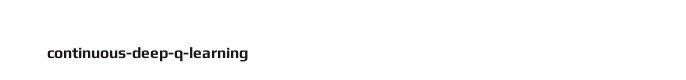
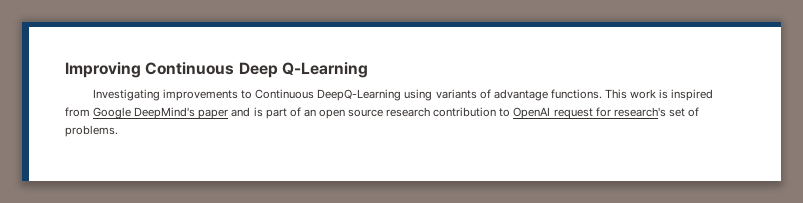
- continuous-deep-q-learning
+ Improving Continuous Deep Q-Learning
+ Investigating improvements to Continuous DeepQ-Learning using variants of advantage functions. This work is inspired from Google DeepMind's paper and is part of an open source research contribution to OpenAI request for research's set of problems.

